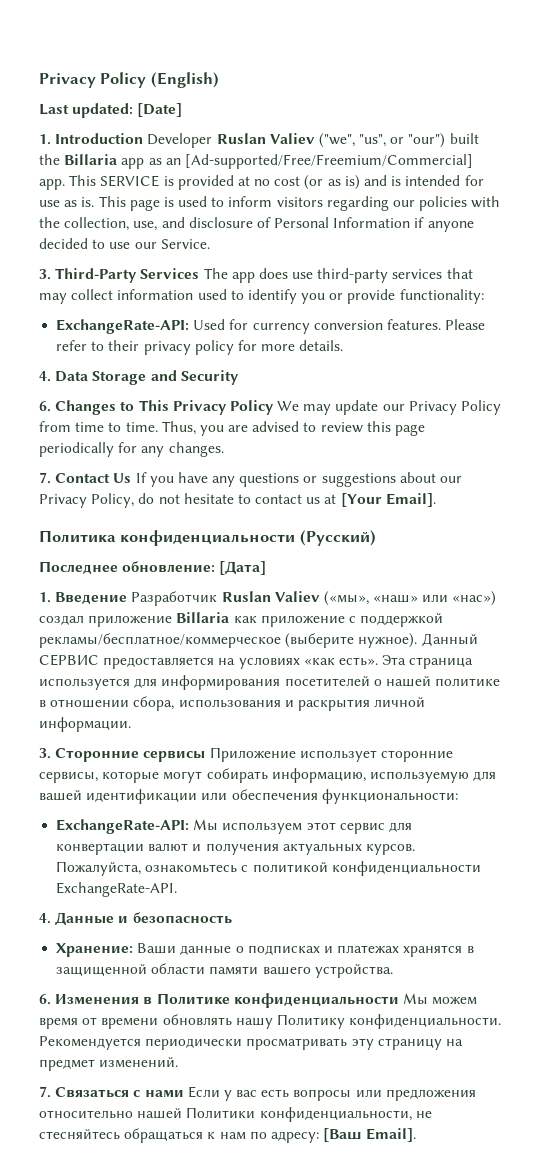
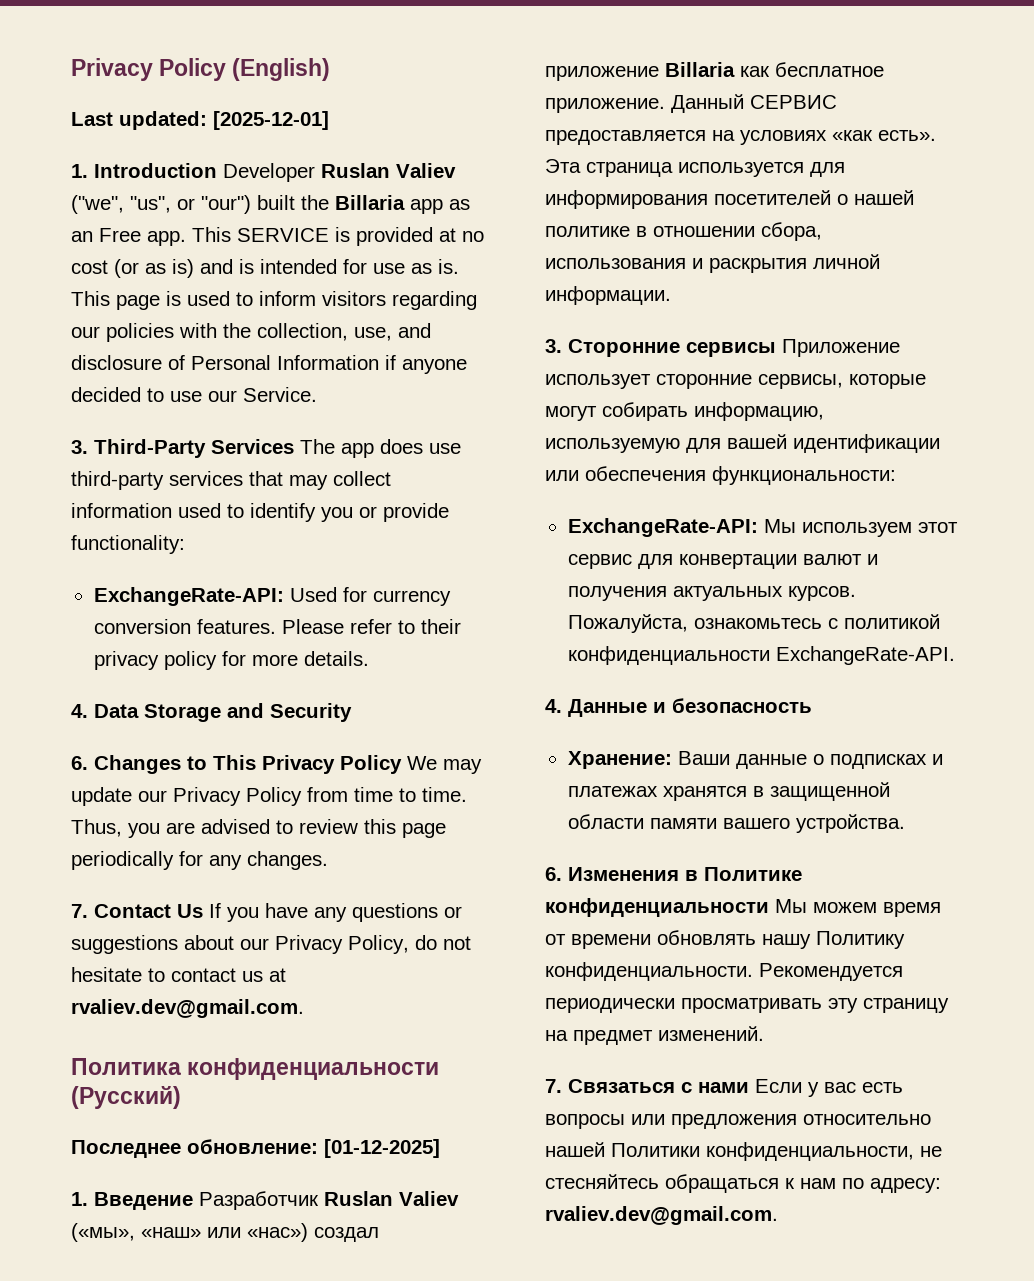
- Last updated: [Date]
+ Last updated: [2025-12-01]
- 1. Introduction Developer Ruslan Valiev ("we", "us", or "our") built the Billaria app as an [Ad-supported/Free/Freemium/Commercial] app.
+ 1. Introduction Developer Ruslan Valiev ("we", "us", or "our") built the Billaria app as an Free app.
- 7. Contact Us If you have any questions or suggestions about our Privacy Policy, do not hesitate to contact us at [Your Email].
+ 7. Contact Us If you have any questions or suggestions about our Privacy Policy, do not hesitate to contact us at rvaliev.dev@gmail.com.
- Последнее обновление: [Дата]
+ Последнее обновление: [01-12-2025]
- 1. Введение Разработчик Ruslan Valiev («мы», «наш» или «нас») создал приложение Billaria как приложение с поддержкой рекламы/бесплатное/коммерческое (выберите нужное).
+ 1. Введение Разработчик Ruslan Valiev («мы», «наш» или «нас») создал приложение Billaria как бесплатное приложение.
- 7. Связаться с нами Если у вас есть вопросы или предложения относительно нашей Политики конфиденциальности, не стесняйтесь обращаться к нам по адресу: [Ваш Email].
+ 7. Связаться с нами Если у вас есть вопросы или предложения относительно нашей Политики конфиденциальности, не стесняйтесь обращаться к нам по адресу: rvaliev.dev@gmail.com.

